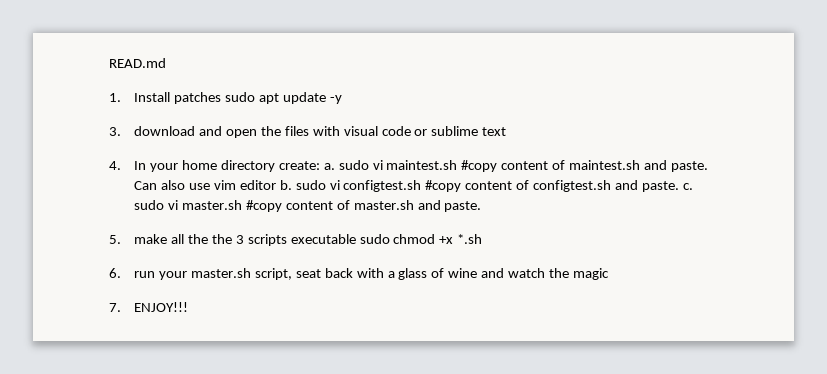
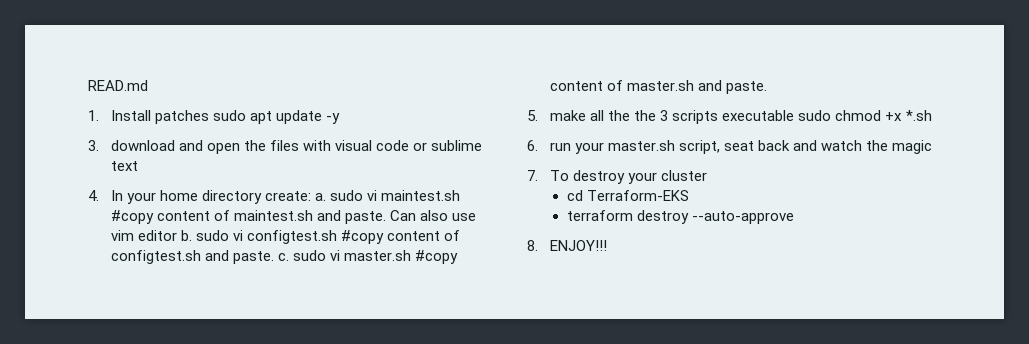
- 6. run your master.sh script, seat back with a glass of wine and watch the magic
+ 6. run your master.sh script, seat back and watch the magic
- 7. ENJOY!!!
+ 7. To destroy your cluster
+ cd Terraform-EKS
+ terraform destroy --auto-approve
+ 8. ENJOY!!!

